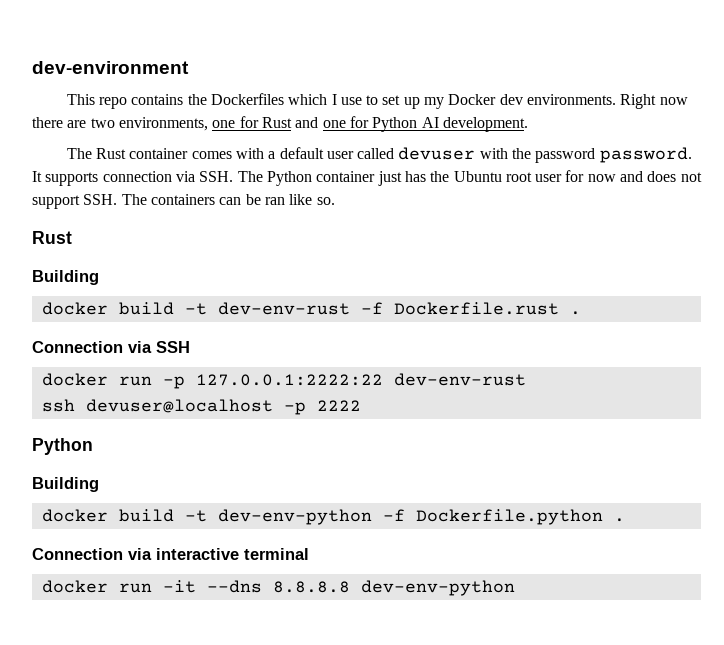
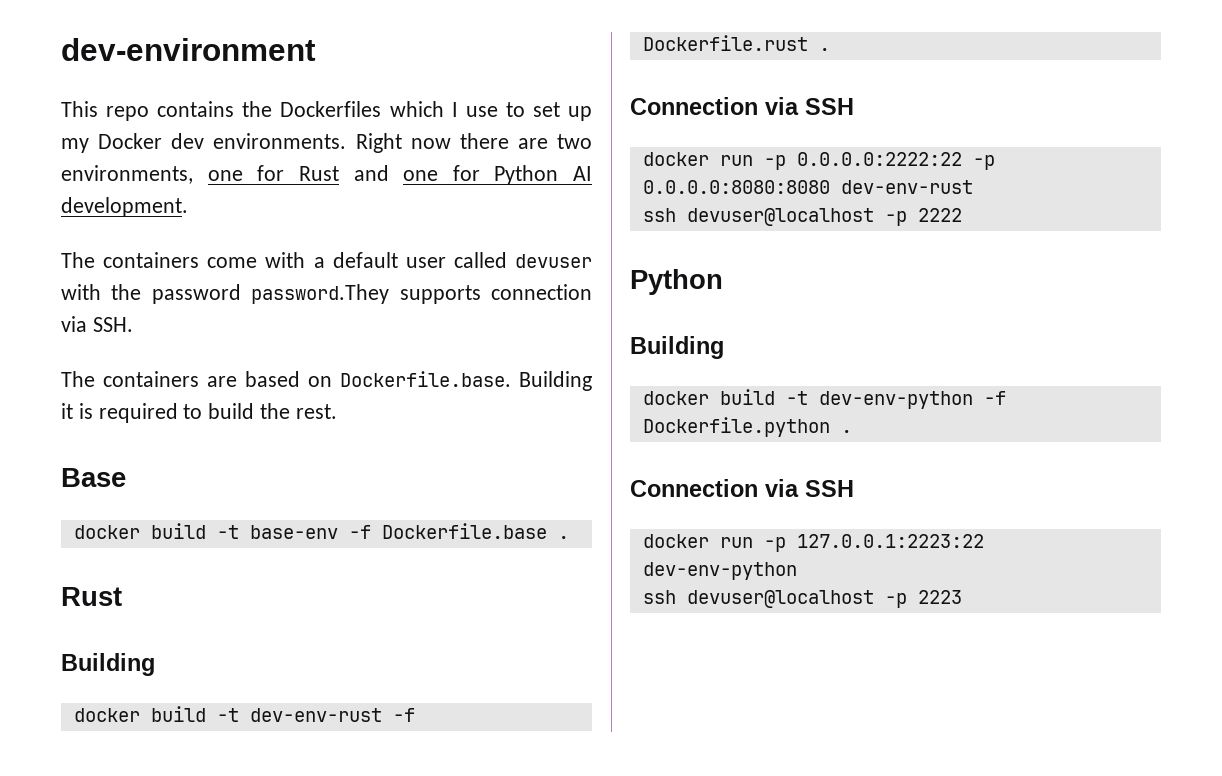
- The Rust container comes with a default user called devuser with the password password. It supports connection via SSH. The Python container just has the Ubuntu root user for now and does not support SSH. The containers can be ran like so.
+ The containers come with a default user called devuser with the password password.They supports connection via SSH.
+ The containers are based on Dockerfile.base. Building it is required to build the rest.
+ Base
+ docker build -t base-env -f Dockerfile.base .
- docker run -p 127.0.0.1:2222:22 dev-env-rust
+ docker run -p 0.0.0.0:2222:22 -p 0.0.0.0:8080:8080 dev-env-rust
  docker build -t dev-env-python -f Dockerfile.python .
- Connection via interactive terminal
- docker run -it --dns 8.8.8.8 dev-env-python
+ Connection via SSH
+ docker run -p 127.0.0.1:2223:22 dev-env-python
+ ssh devuser@localhost -p 2223

